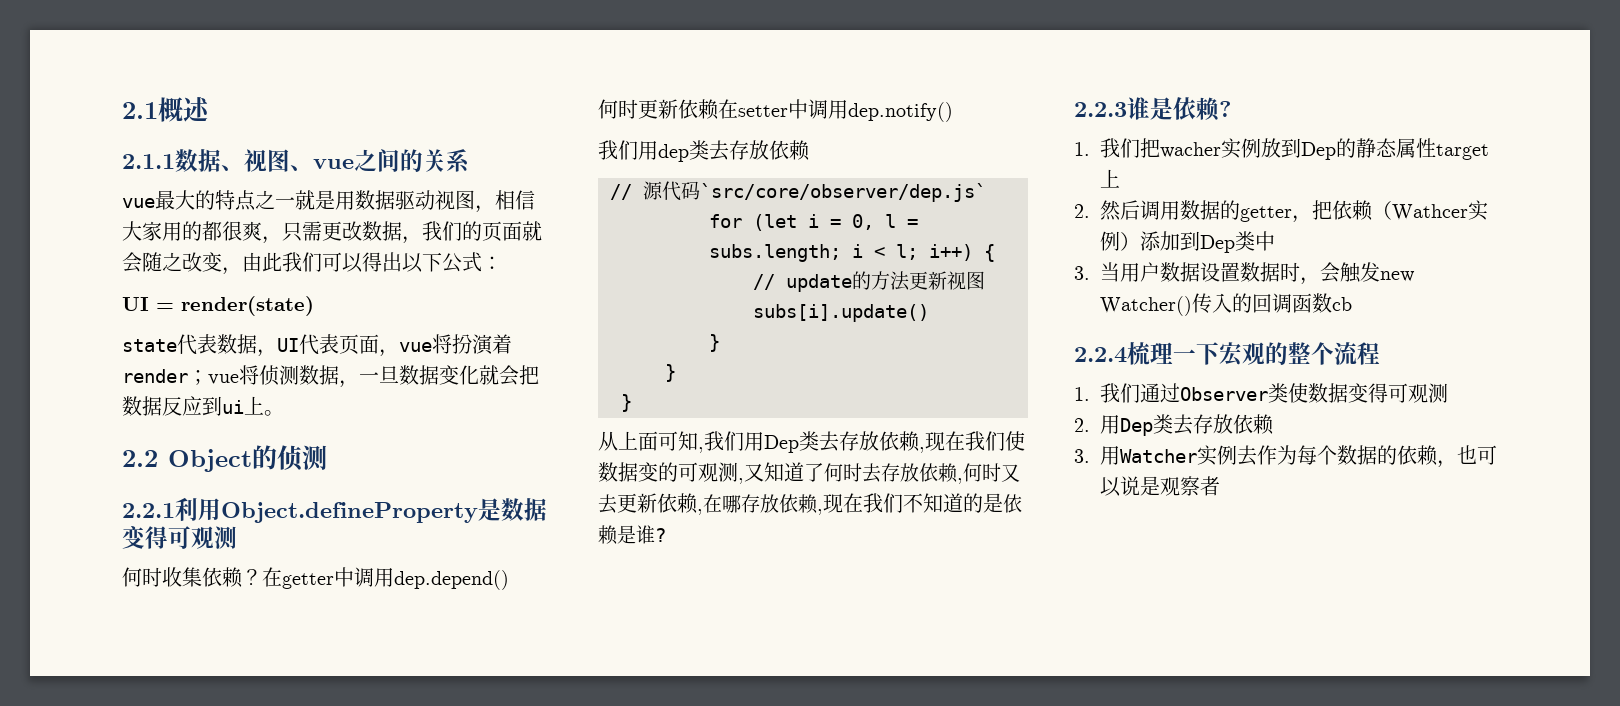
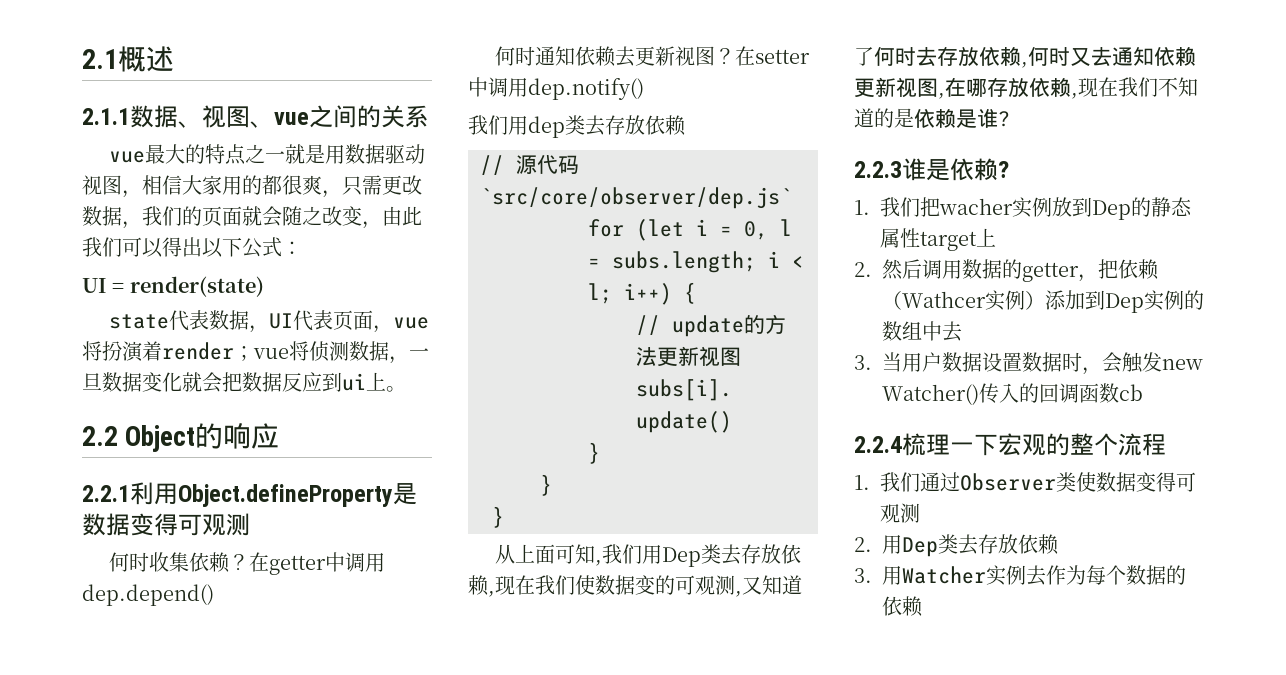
- 2.2 Object的侦测
+ 2.2 Object的响应
- 何时更新依赖在setter中调用dep.notify()
+ 何时通知依赖去更新视图？在setter中调用dep.notify()
- 从上面可知,我们用Dep类去存放依赖,现在我们使数据变的可观测,又知道了何时去存放依赖,何时又去更新依赖,在哪存放依赖,现在我们不知道的是依赖是谁?
+ 从上面可知,我们用Dep类去存放依赖,现在我们使数据变的可观测,又知道了何时去存放依赖,何时又去通知依赖更新视图,在哪存放依赖,现在我们不知道的是依赖是谁?
- 2.然后调用数据的getter，把依赖（Wathcer实例）添加到Dep类中
+ 2.然后调用数据的getter，把依赖（Wathcer实例）添加到Dep实例的数组中去
- 3.用Watcher实例去作为每个数据的依赖，也可以说是观察者
+ 3.用Watcher实例去作为每个数据的依赖

